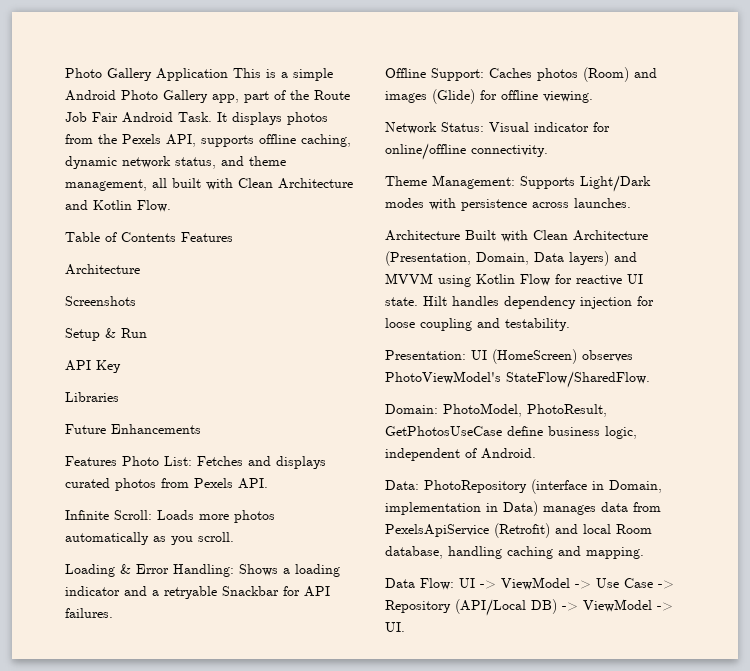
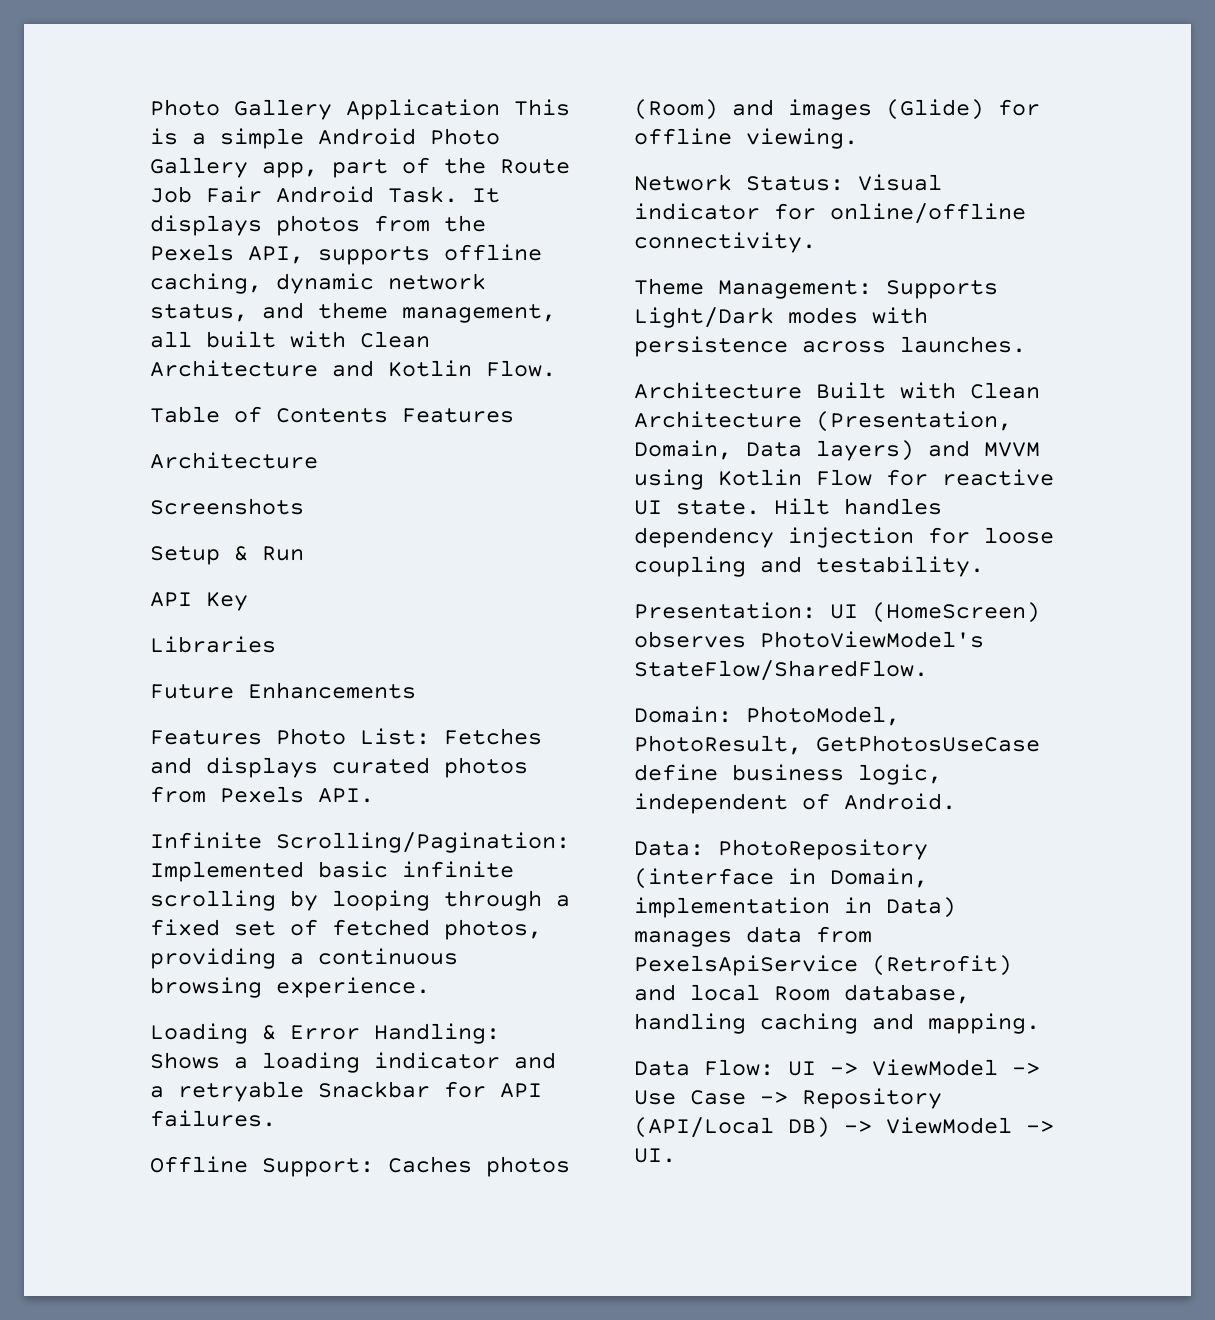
- Infinite Scroll: Loads more photos automatically as you scroll.
+ Infinite Scrolling/Pagination: Implemented basic infinite scrolling by looping through a fixed set of fetched photos, providing a continuous browsing experience.

